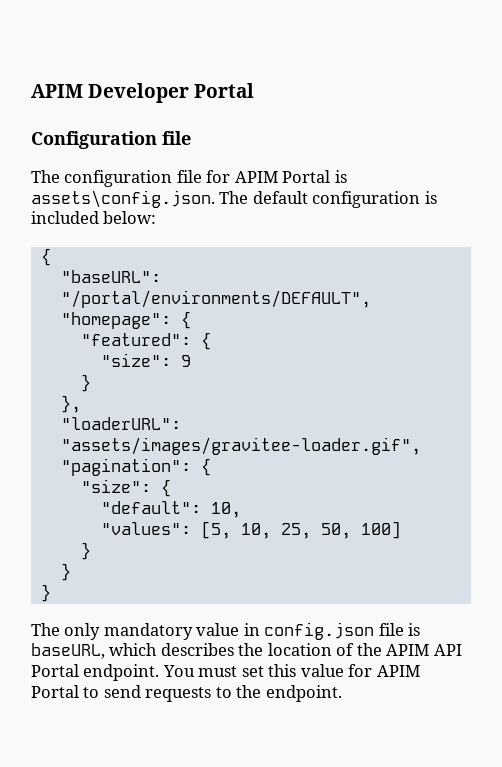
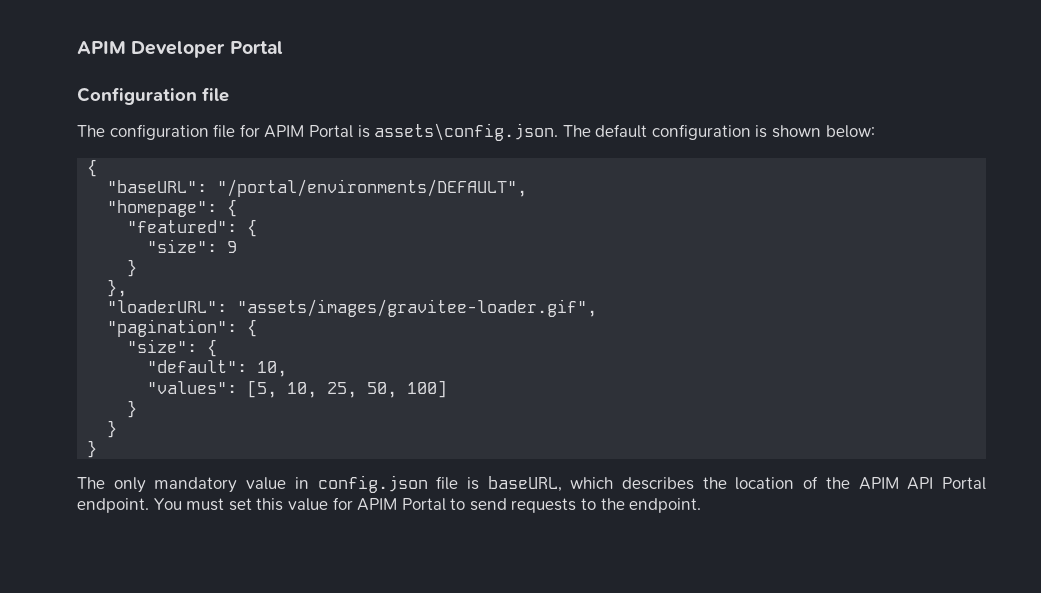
- The configuration file for APIM Portal is assets\config.json. The default configuration is included below:
+ The configuration file for APIM Portal is assets\config.json. The default configuration is shown below:

